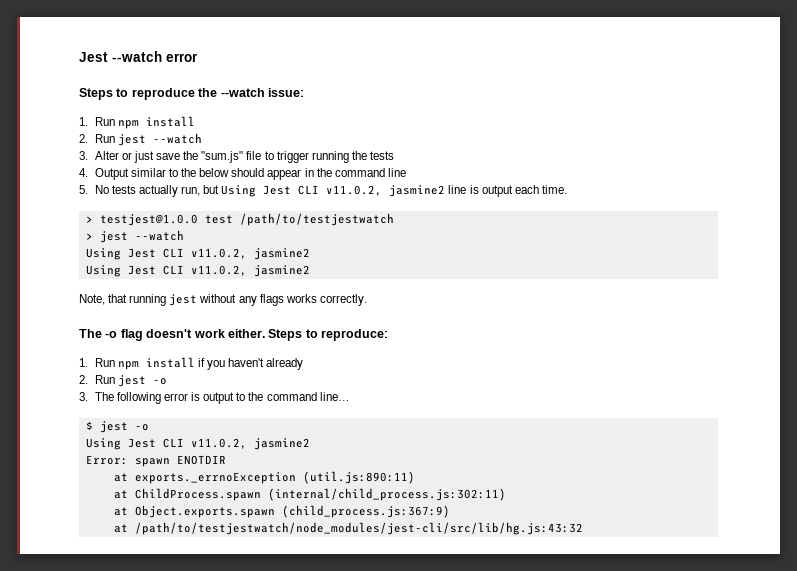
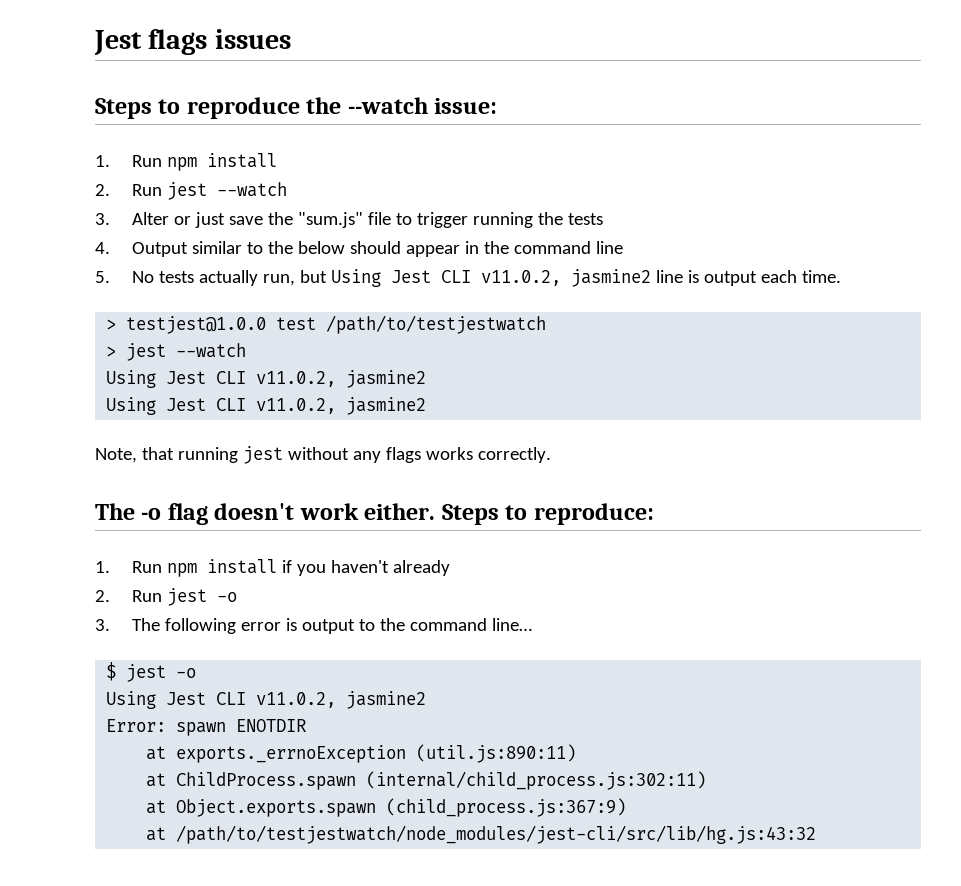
- Jest --watch error
+ Jest flags issues

